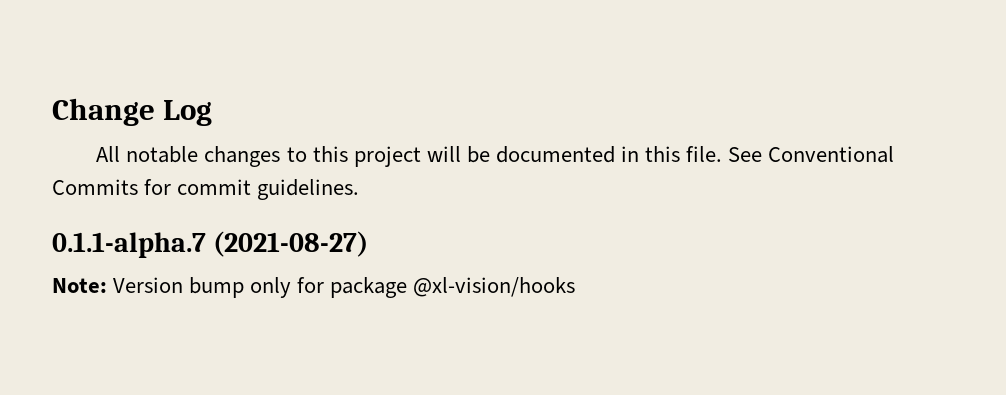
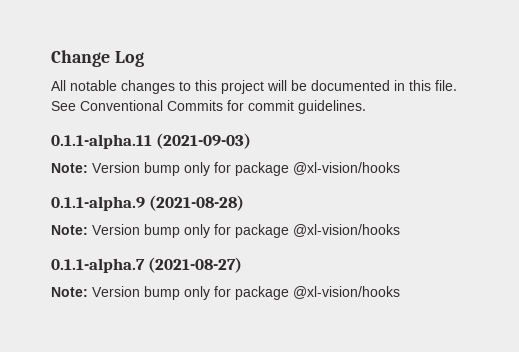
+ 0.1.1-alpha.11 (2021-09-03)
+ Note: Version bump only for package @xl-vision/hooks
+ 0.1.1-alpha.9 (2021-08-28)
+ Note: Version bump only for package @xl-vision/hooks

